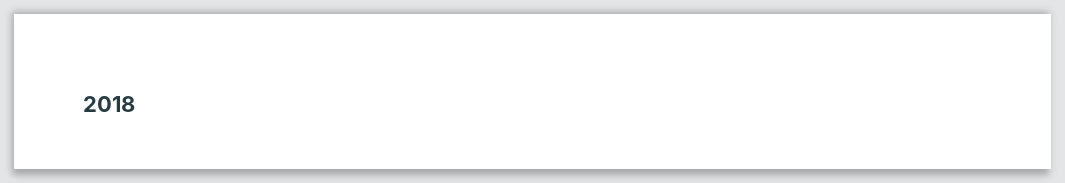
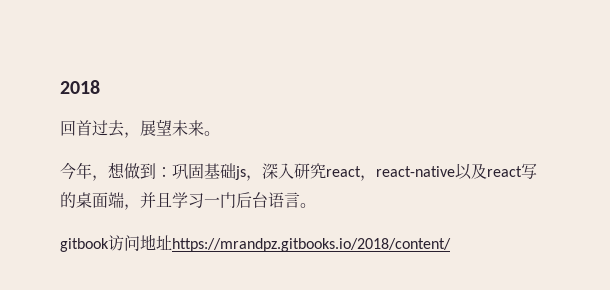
+ 回首过去，展望未来。
+ 今年，想做到：巩固基础js，深入研究react，react-native以及react写的桌面端，并且学习一门后台语言。
+ gitbook访问地址https://mrandpz.gitbooks.io/2018/content/

